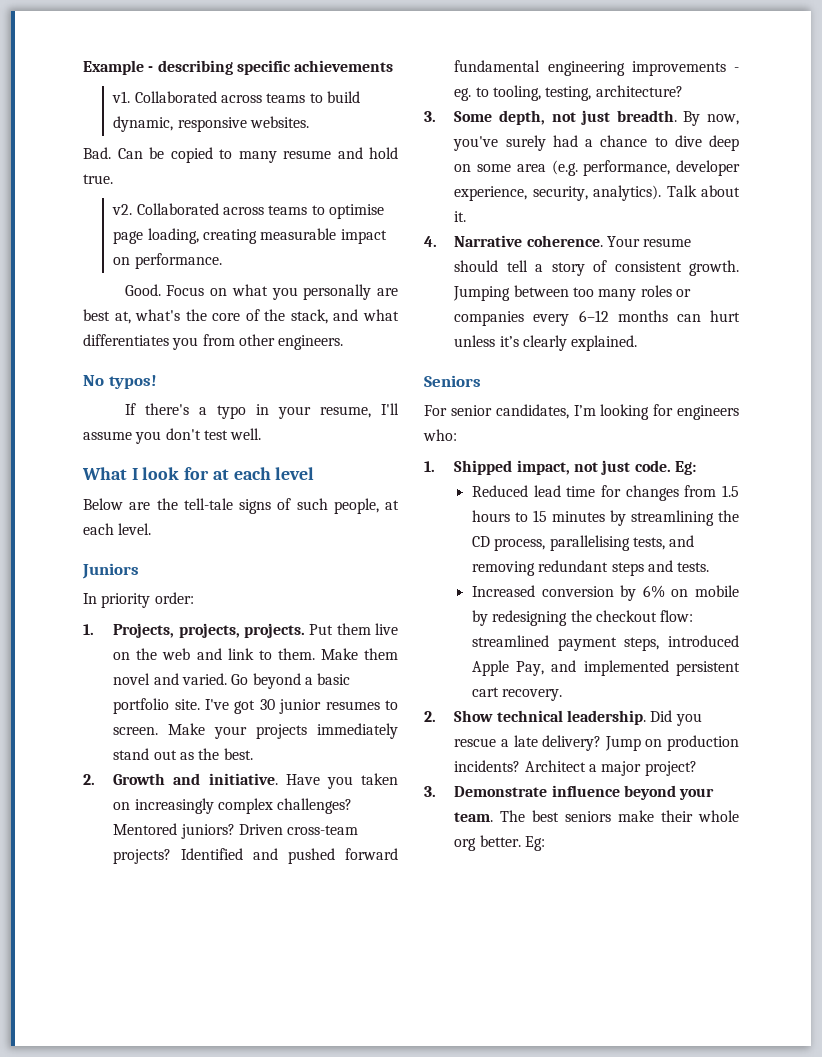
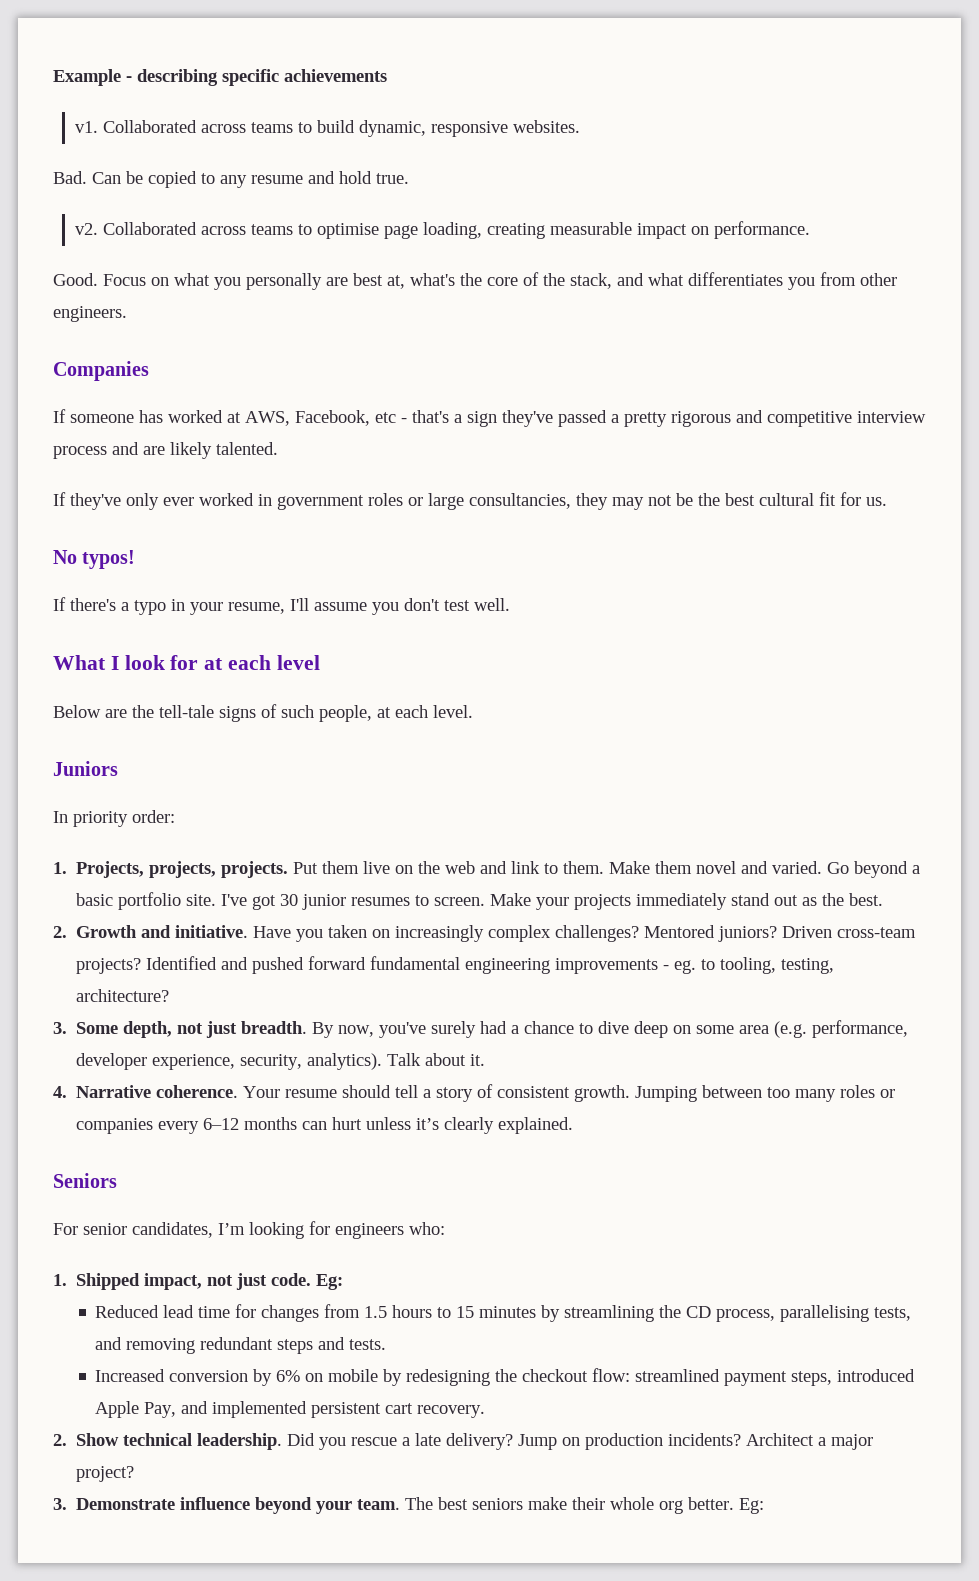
- Bad. Can be copied to many resume and hold true.
+ Bad. Can be copied to any resume and hold true.
+ Companies
+ If someone has worked at AWS, Facebook, etc - that's a sign they've passed a pretty rigorous and competitive interview process and are likely talented.
+ If they've only ever worked in government roles or large consultancies, they may not be the best cultural fit for us.

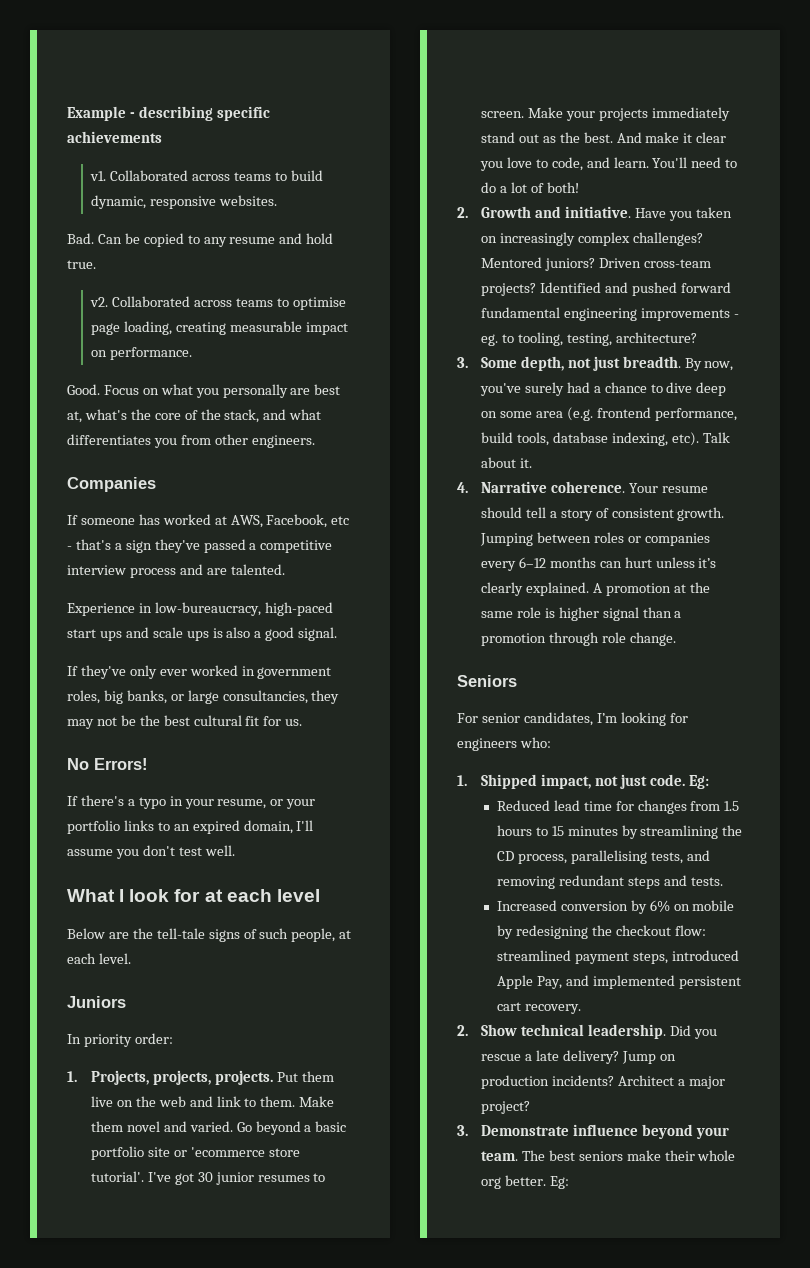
- If someone has worked at AWS, Facebook, etc - that's a sign they've passed a pretty rigorous and competitive interview process and are likely talented.
+ If someone has worked at AWS, Facebook, etc - that's a sign they've passed a competitive interview process and are talented.
+ Experience in low-bureaucracy, high-paced start ups and scale ups is also a good signal.
- If they've only ever worked in government roles or large consultancies, they may not be the best cultural fit for us.
+ If they've only ever worked in government roles, big banks, or large consultancies, they may not be the best cultural fit for us.
- No typos!
+ No Errors!
- If there's a typo in your resume, I'll assume you don't test well.
+ If there's a typo in your resume, or your portfolio links to an expired domain, I'll assume you don't test well.
- Go beyond a basic portfolio site.
+ Go beyond a basic portfolio site or 'ecommerce store tutorial'.
+ And make it clear you love to code, and learn. You'll need to do a lot of both!
- By now, you've surely had a chance to dive deep on some area (e.g. performance, developer experience, security, analytics).
+ By now, you've surely had a chance to dive deep on some area (e.g. frontend performance, build tools, database indexing, etc).
- Jumping between too many roles or companies every 6–12 months can hurt unless it’s clearly explained.
+ Jumping between roles or companies every 6–12 months can hurt unless it’s clearly explained. A promotion at the same role is higher signal than a promotion through role change.

